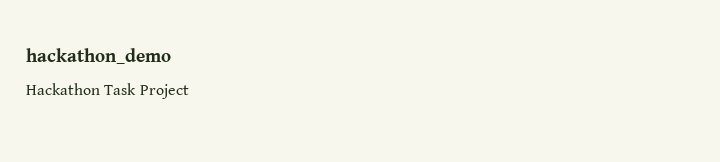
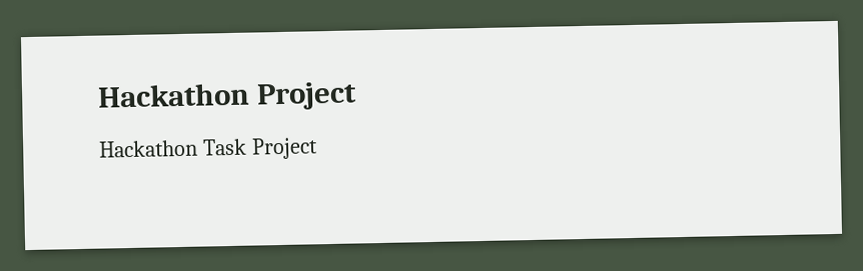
- hackathon_demo
+ Hackathon Project

